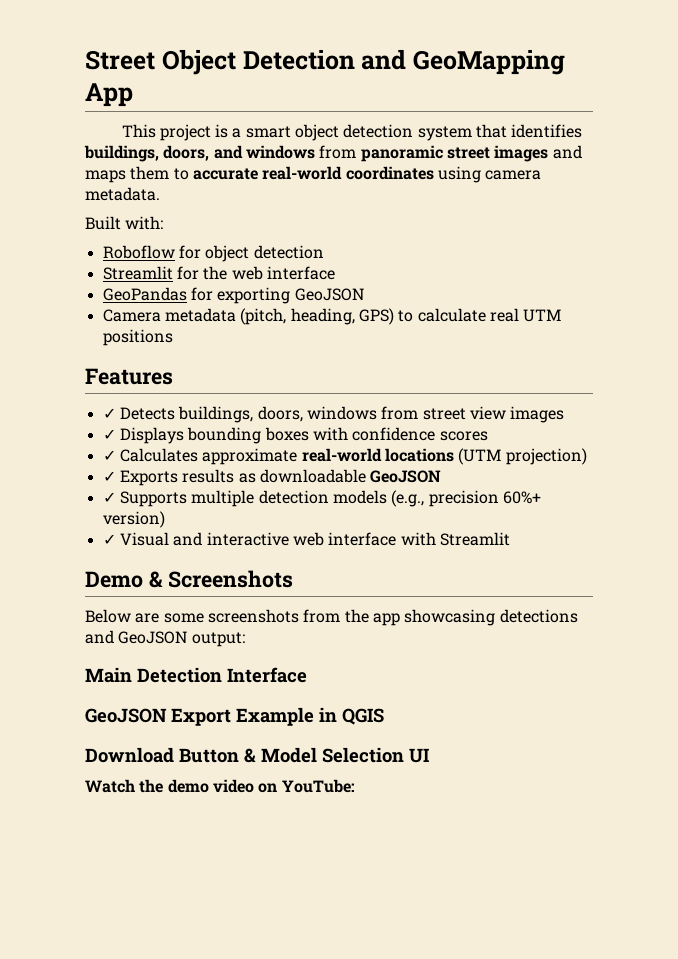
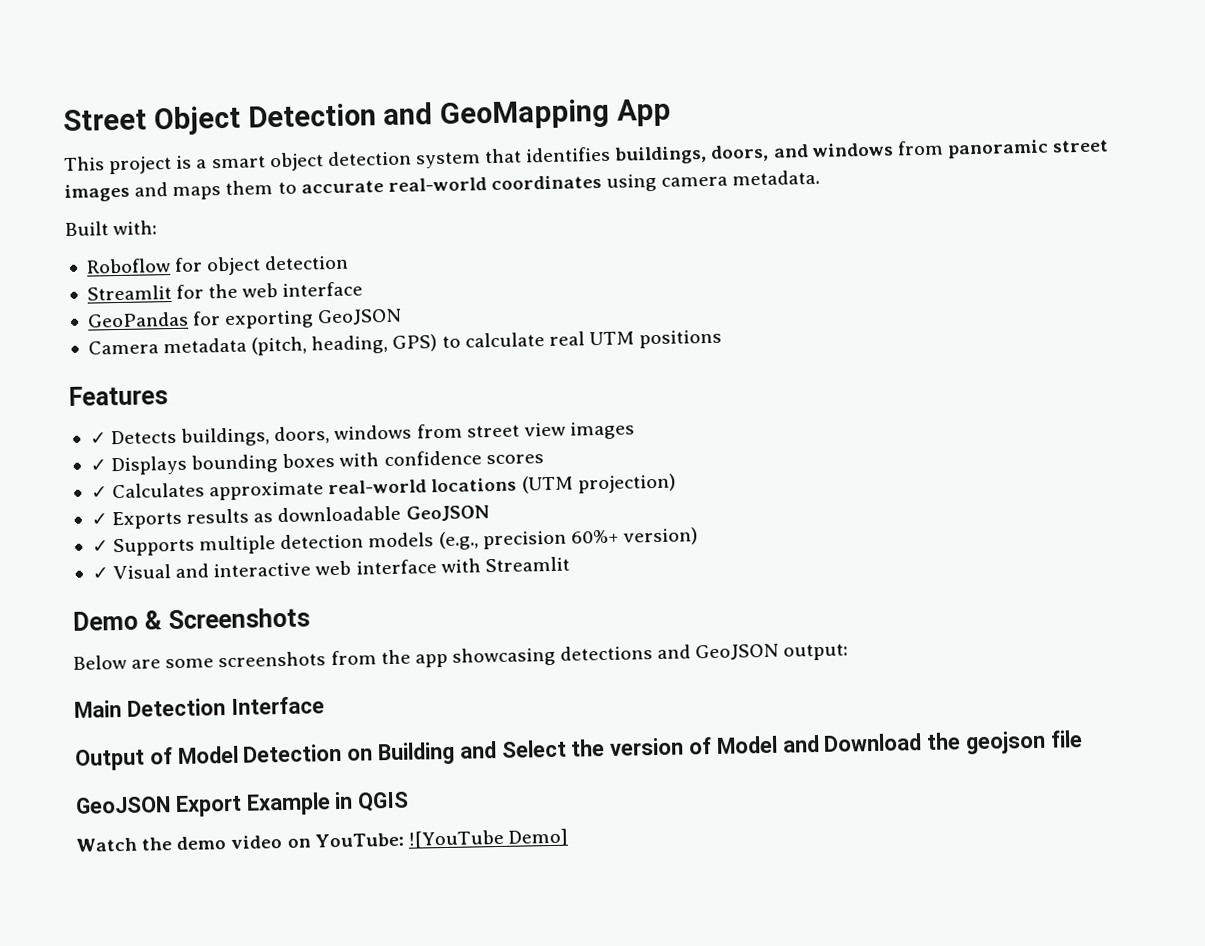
+ Output of Model Detection on Building and Select the version of Model and Download the geojson file
- Download Button & Model Selection UI
- Watch the demo video on YouTube:
+ Watch the demo video on YouTube: ![YouTube Demo]

